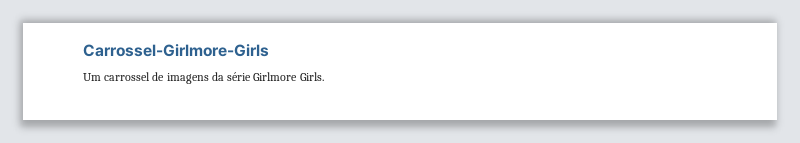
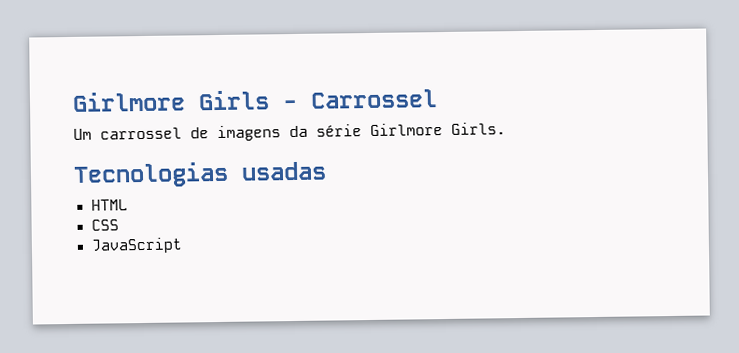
- Carrossel-Girlmore-Girls
+ Girlmore Girls - Carrossel
+ Tecnologias usadas
+ HTML
+ CSS
+ JavaScript

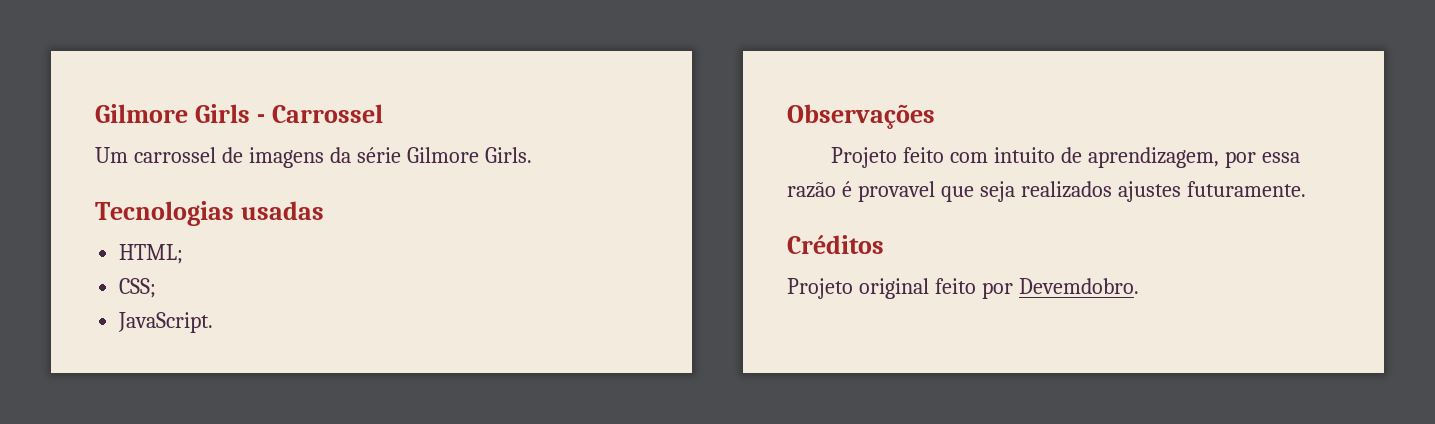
- Girlmore Girls - Carrossel
+ Gilmore Girls - Carrossel
- Um carrossel de imagens da série Girlmore Girls.
+ Um carrossel de imagens da série Gilmore Girls.
- HTML
- CSS
- JavaScript
+ HTML;
+ CSS;
+ JavaScript.
+ Observações
+ Projeto feito com intuito de aprendizagem, por essa razão é provavel que seja realizados ajustes futuramente.
+ Créditos
+ Projeto original feito por Devemdobro.

